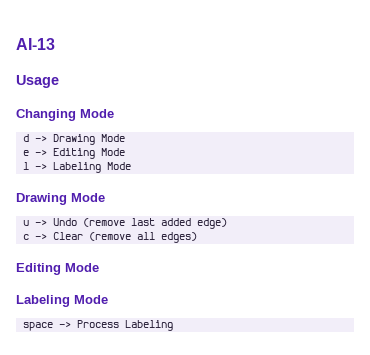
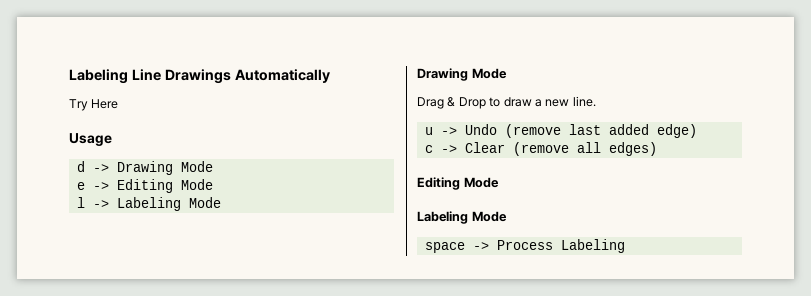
- AI-13
+ Labeling Line Drawings Automatically
+ Try Here
- Changing Mode
+ Drag & Drop to draw a new line.

